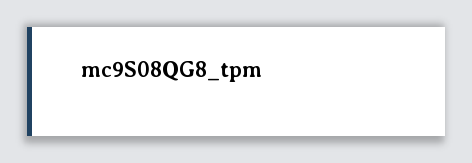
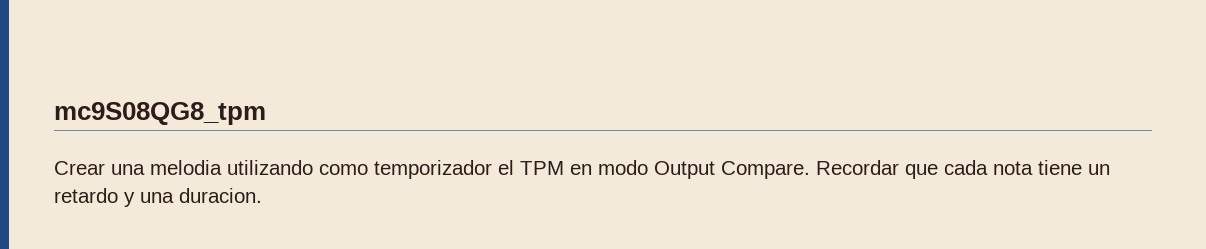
+ Crear una melodia utilizando como temporizador el TPM en modo Output Compare. Recordar que cada nota tiene un retardo y una duracion.

